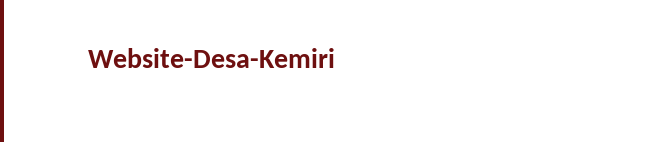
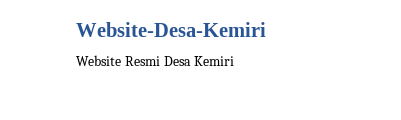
+ Website Resmi Desa Kemiri

